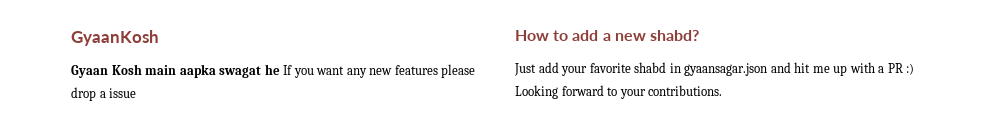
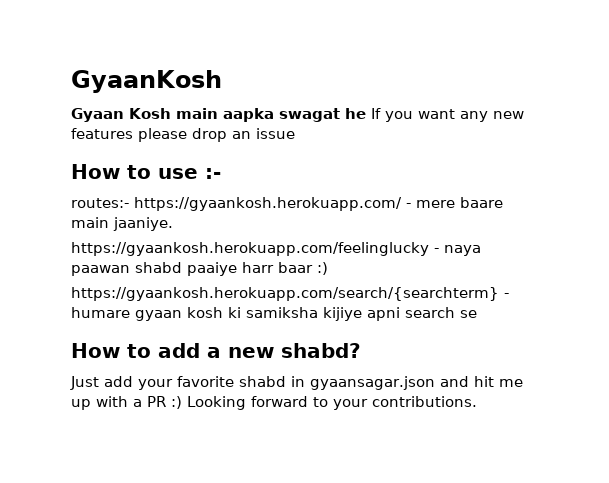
- Gyaan Kosh main aapka swagat he If you want any new features please drop a issue
+ Gyaan Kosh main aapka swagat he If you want any new features please drop an issue
+ How to use :-
+ routes:- https://gyaankosh.herokuapp.com/ - mere baare main jaaniye.
+ https://gyaankosh.herokuapp.com/feelinglucky - naya paawan shabd paaiye harr baar :)
+ https://gyaankosh.herokuapp.com/search/{searchterm} - humare gyaan kosh ki samiksha kijiye apni search se

